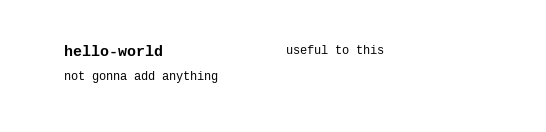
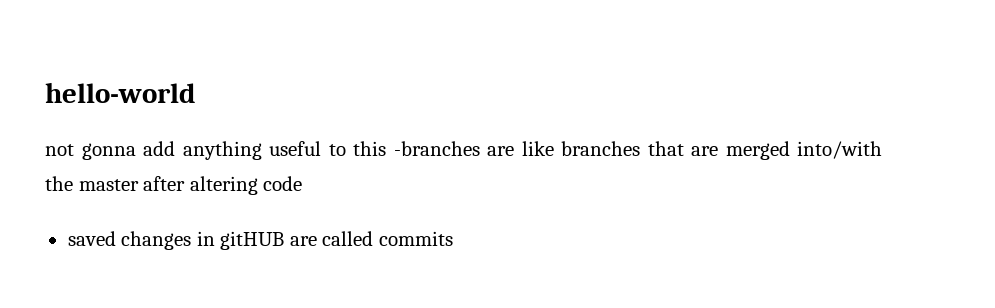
- not gonna add anything useful to this
+ not gonna add anything useful to this -branches are like branches that are merged into/with the master after altering code
+ saved changes in gitHUB are called commits

